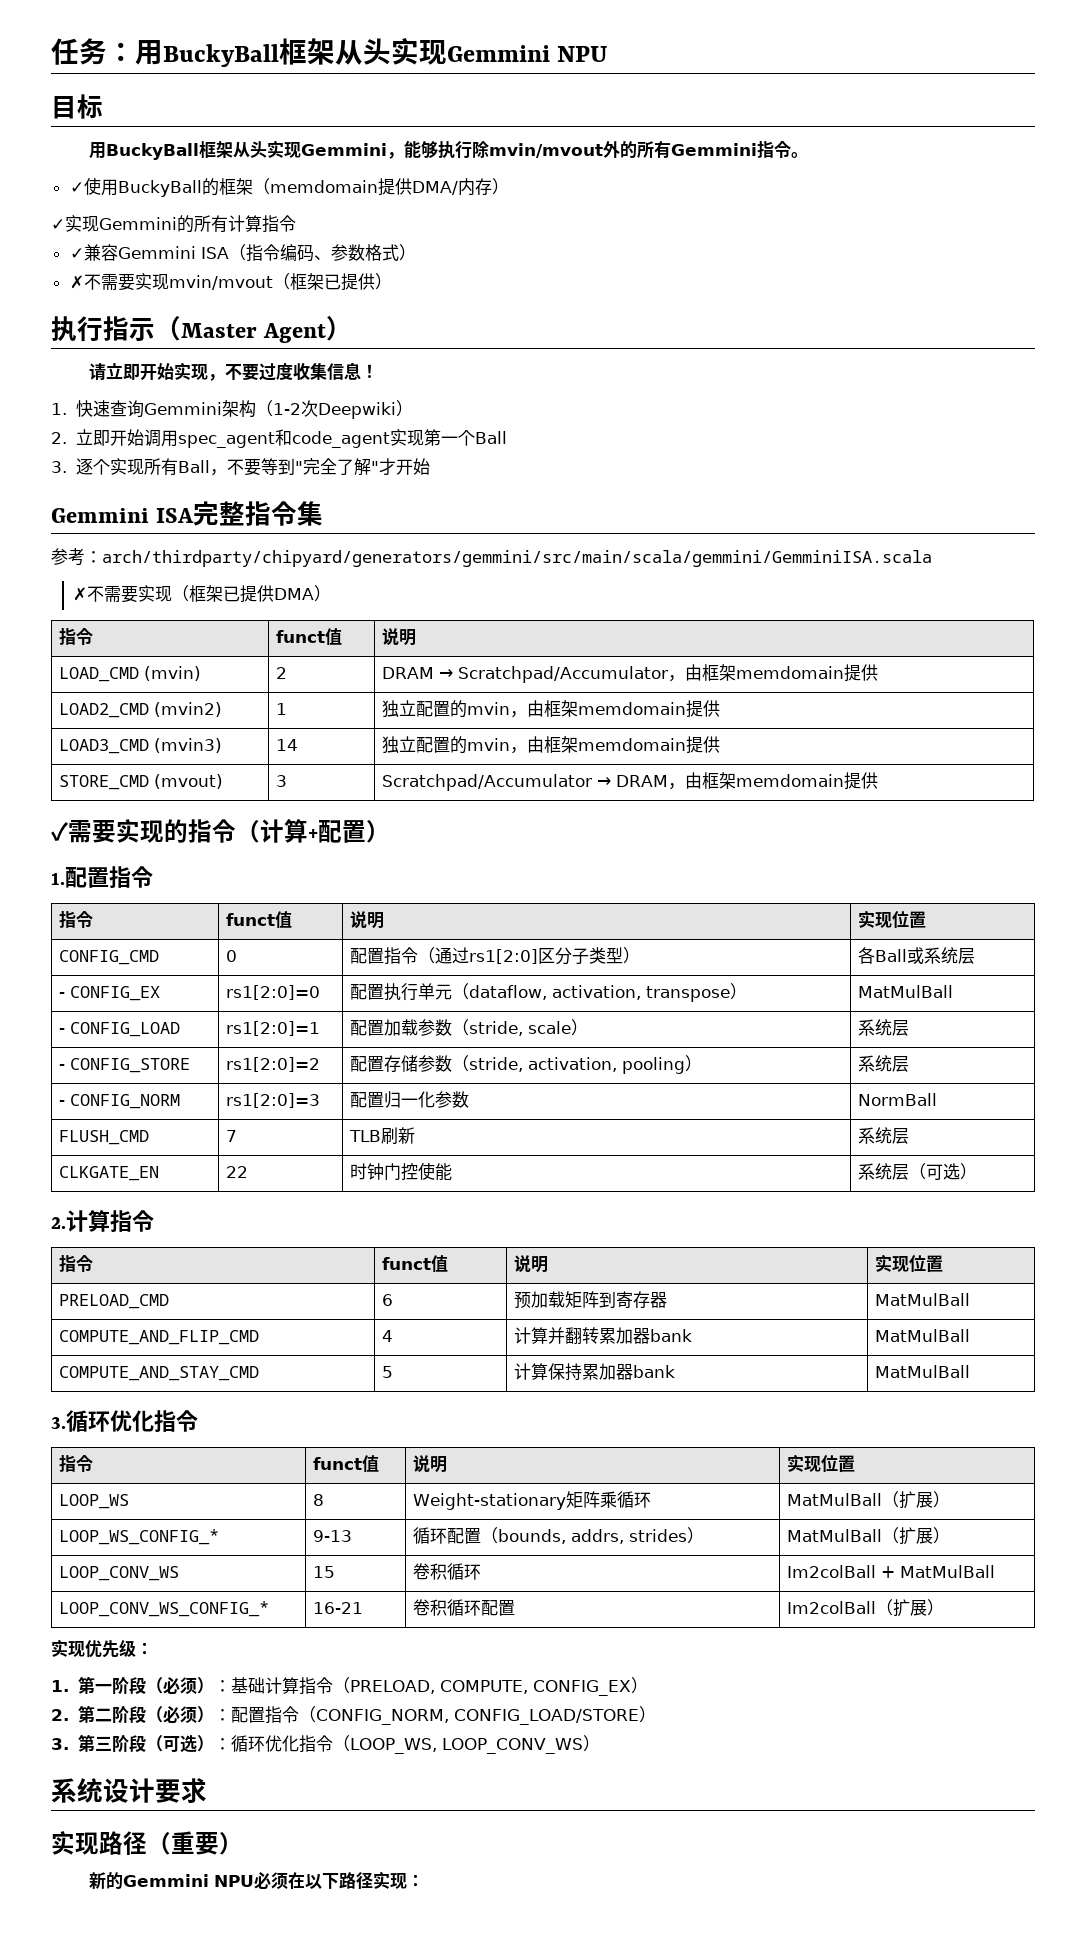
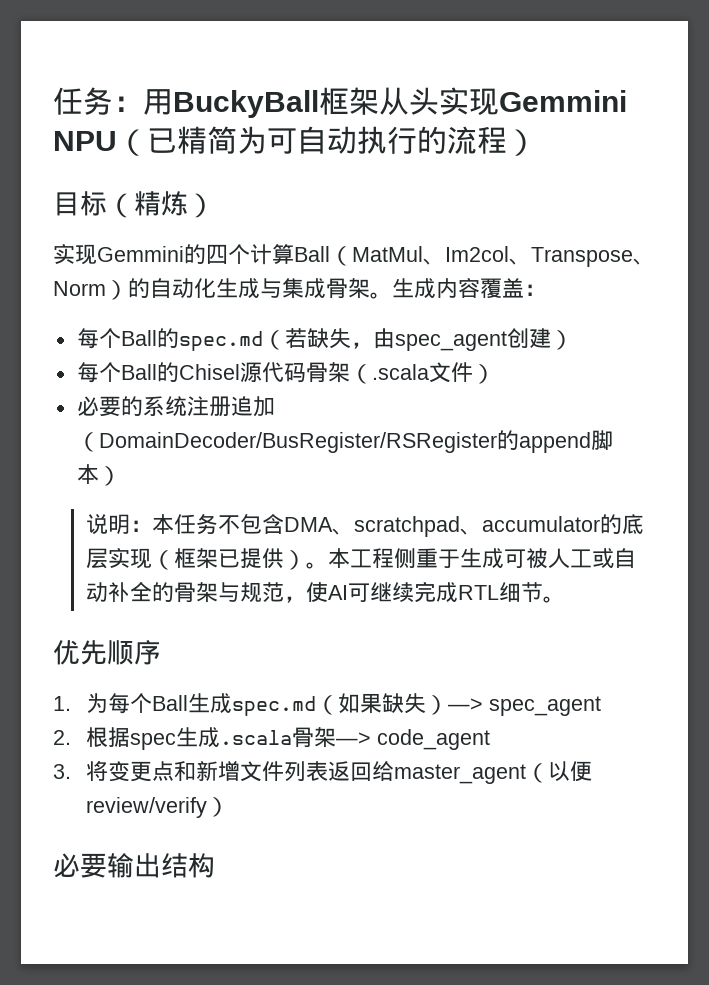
- 任务：用BuckyBall框架从头实现Gemmini NPU
- 目标
- 用BuckyBall框架从头实现Gemmini，能够执行除mvin/mvout外的所有Gemmini指令。
- ✓使用BuckyBall的框架（memdomain提供DMA/内存）
- ✓实现Gemmini的所有计算指令
- ✓兼容Gemmini ISA（指令编码、参数格式）
- ✗不需要实现mvin/mvout（框架已提供）
- 执行指示（Master Agent）
- 请立即开始实现，不要过度收集信息！
- 1.快速查询Gemmini架构（1-2次Deepwiki）
- 2.立即开始调用spec_agent和code_agent实现第一个Ball
- 3.逐个实现所有Ball，不要等到"完全了解"才开始
- Gemmini ISA完整指令集
- 参考：arch/thirdparty/chipyard/generators/gemmini/src/main/scala/gemmini/GemminiISA.scala
- ✗不需要实现（框架已提供DMA）
- 指令 | funct值 | 说明
- LOAD_CMD (mvin) | 2 | DRAM → Scratchpad/Accumulator，由框架memdomain提供
- LOAD2_CMD (mvin2) | 1 | 独立配置的mvin，由框架memdomain提供
- LOAD3_CMD (mvin3) | 14 | 独立配置的mvin，由框架memdomain提供
- STORE_CMD (mvout) | 3 | Scratchpad/Accumulator → DRAM，由框架memdomain提供
- ✓需要实现的指令（计算+配置）
- 1.配置指令
- 指令 | funct值 | 说明 | 实现位置
- CONFIG_CMD | 0 | 配置指令（通过rs1[2:0]区分子类型） | 各Ball或系统层
- - CONFIG_EX | rs1[2:0]=0 | 配置执行单元（dataflow, activation, transpose） | MatMulBall
- - CONFIG_LOAD | rs1[2:0]=1 | 配置加载参数（stride, scale） | 系统层
- - CONFIG_STORE | rs1[2:0]=2 | 配置存储参数（stride, activation, pooling） | 系统层
- - CONFIG_NORM | rs1[2:0]=3 | 配置归一化参数 | NormBall
- FLUSH_CMD | 7 | TLB刷新 | 系统层
- CLKGATE_EN | 22 | 时钟门控使能 | 系统层（可选）
- 2.计算指令
- 指令 | funct值 | 说明 | 实现位置
- PRELOAD_CMD | 6 | 预加载矩阵到寄存器 | MatMulBall
- COMPUTE_AND_FLIP_CMD | 4 | 计算并翻转累加器bank | MatMulBall
- COMPUTE_AND_STAY_CMD | 5 | 计算保持累加器bank | MatMulBall
- 3.循环优化指令
- 指令 | funct值 | 说明 | 实现位置
- LOOP_WS | 8 | Weight-stationary矩阵乘循环 | MatMulBall（扩展）
- LOOP_WS_CONFIG_* | 9-13 | 循环配置（bounds, addrs, strides） | MatMulBall（扩展）
- LOOP_CONV_WS | 15 | 卷积循环 | Im2colBall + MatMulBall
- LOOP_CONV_WS_CONFIG_* | 16-21 | 卷积循环配置 | Im2colBall（扩展）
- 实现优先级：
- 1.第一阶段（必须）：基础计算指令（PRELOAD, COMPUTE, CONFIG_EX）
- 2.第二阶段（必须）：配置指令（CONFIG_NORM, CONFIG_LOAD/STORE）
- 3.第三阶段（可选）：循环优化指令（LOOP_WS, LOOP_CONV_WS）
- 系统设计要求
- 实现路径（重要）
- 新的Gemmini NPU必须在以下路径实现：
+ 任务：用BuckyBall框架从头实现Gemmini NPU（已精简为可自动执行的流程）
+ 目标（精炼）
+ 实现Gemmini的四个计算Ball（MatMul、Im2col、Transpose、Norm）的自动化生成与集成骨架。生成内容覆盖：
+ 每个Ball的spec.md（若缺失，由spec_agent创建）
+ 每个Ball的Chisel源代码骨架（.scala文件）
+ 必要的系统注册追加（DomainDecoder/BusRegister/RSRegister的append脚本）
+ 说明：本任务不包含DMA、scratchpad、accumulator的底层实现（框架已提供）。本工程侧重于生成可被人工或自动补全的骨架与规范，使AI可继续完成RTL细节。
+ 优先顺序
+ 1.为每个Ball生成spec.md（如果缺失）—> spec_agent
+ 2.根据spec生成.scala骨架—> code_agent
+ 3.将变更点和新增文件列表返回给master_agent（以便review/verify）
+ 必要输出结构

